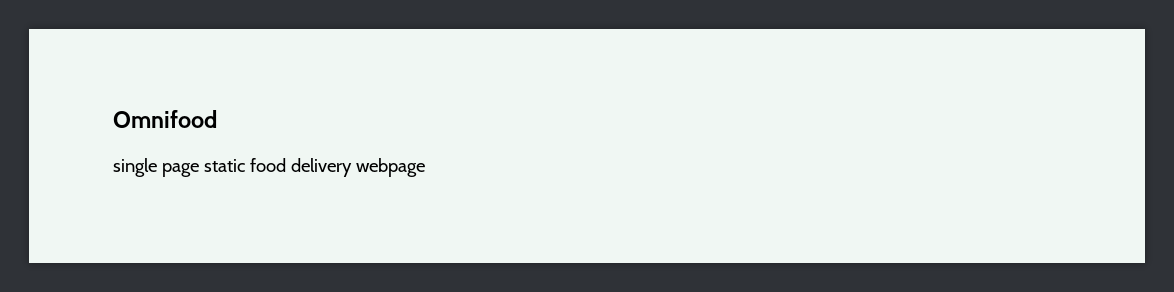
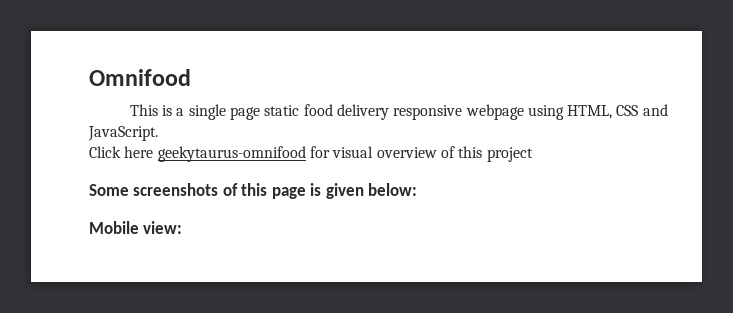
- single page static food delivery webpage
+ This is a single page static food delivery responsive webpage using HTML, CSS and JavaScript.
+ Click here geekytaurus-omnifood for visual overview of this project
+ Some screenshots of this page is given below:
+ Mobile view:

